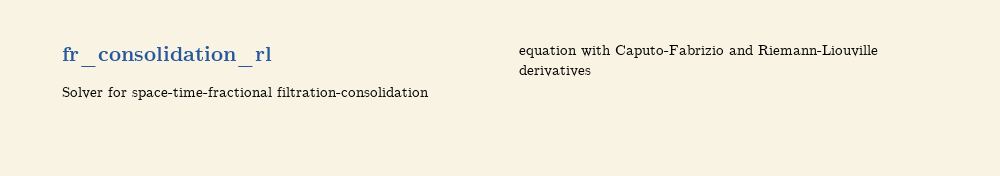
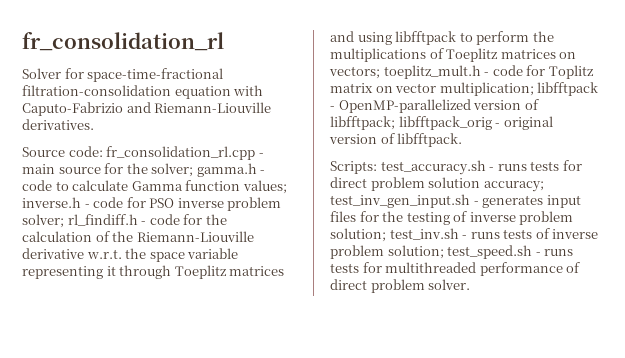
- Solver for space-time-fractional filtration-consolidation equation with Caputo-Fabrizio and Riemann-Liouville derivatives
+ Solver for space-time-fractional filtration-consolidation equation with Caputo-Fabrizio and Riemann-Liouville derivatives.
+ Source code: fr_consolidation_rl.cpp - main source for the solver; gamma.h - code to calculate Gamma function values; inverse.h - code for PSO inverse problem solver; rl_findiff.h - code for the calculation of the Riemann-Liouville derivative w.r.t. the space variable representing it through Toeplitz matrices and using libfftpack to perform the multiplications of Toeplitz matrices on vectors; toeplitz_mult.h - code for Toplitz matrix on vector multiplication; libfftpack - OpenMP-parallelized version of libfftpack; libfftpack_orig - original version of libfftpack.
+ Scripts: test_accuracy.sh - runs tests for direct problem solution accuracy; test_inv_gen_input.sh - generates input files for the testing of inverse problem solution; test_inv.sh - runs tests of inverse problem solution; test_speed.sh - runs tests for multithreaded performance of direct problem solver.

